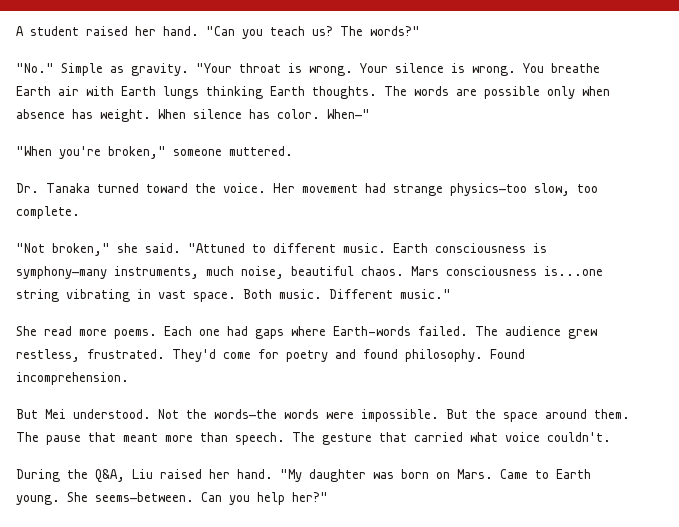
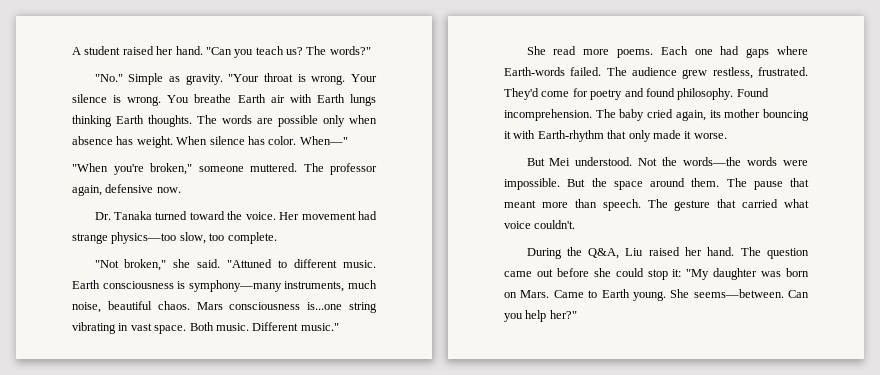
+ The professor again, defensive now.
+ The baby cried again, its mother bouncing it with Earth-rhythm that only made it worse.
- "My daughter was born on Mars.
+ The question came out before she could stop it: "My daughter was born on Mars.

